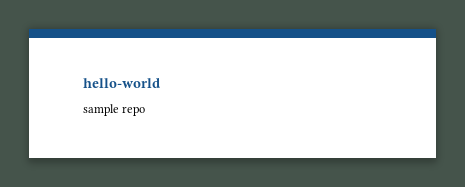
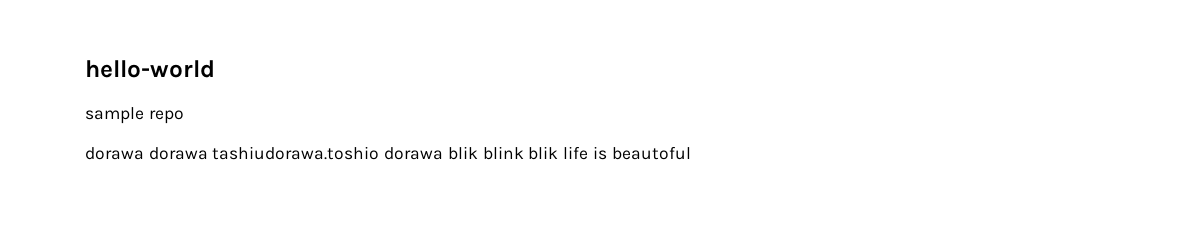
+ dorawa dorawa tashiudorawa.toshio dorawa blik blink blik life is beautoful

